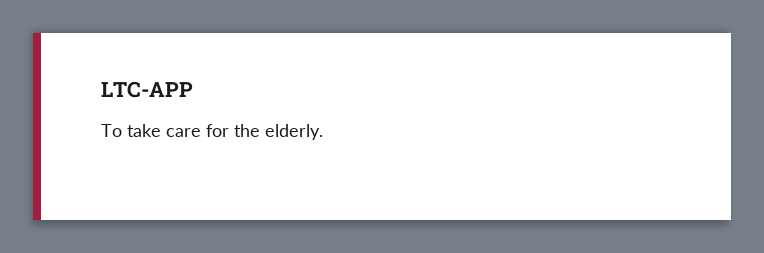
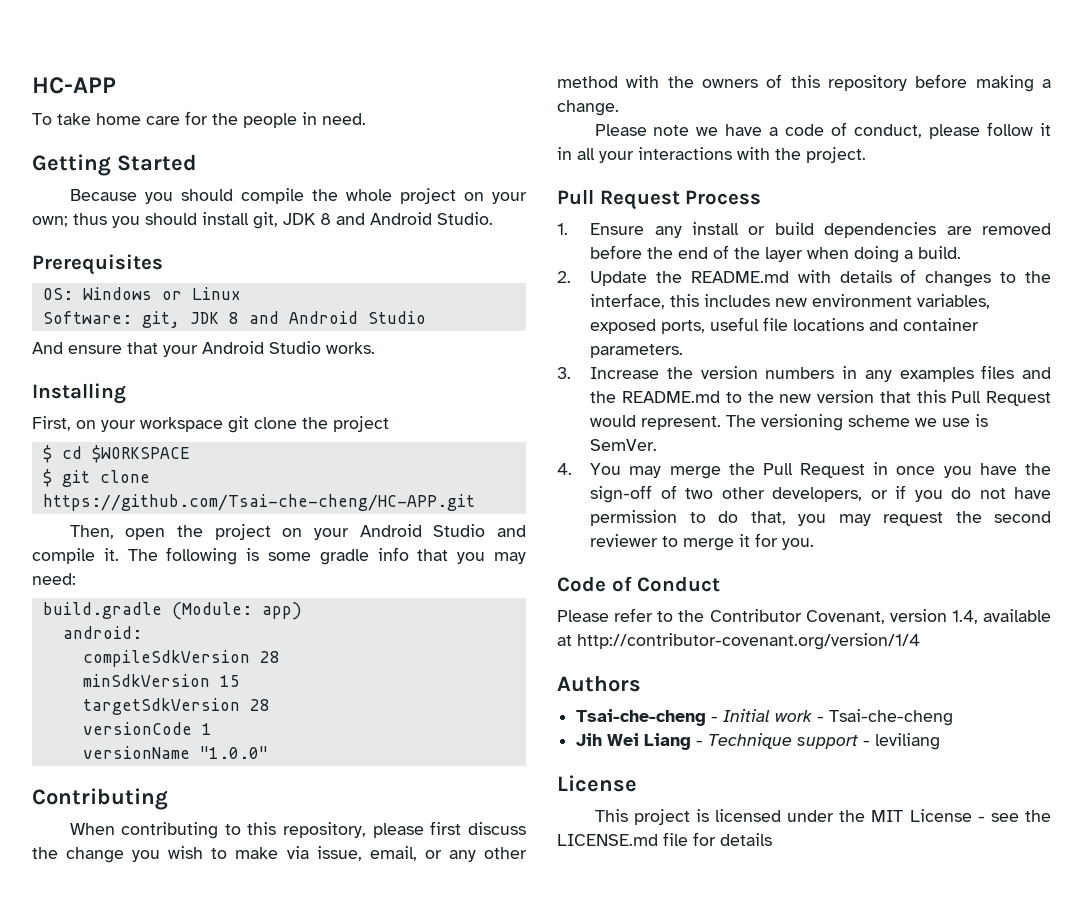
- LTC-APP
+ HC-APP
- To take care for the elderly.
+ To take home care for the people in need.
+ Getting Started
+ Because you should compile the whole project on your own; thus you should install git, JDK 8 and Android Studio.
+ Prerequisites
+ OS: Windows or Linux
+ Software: git, JDK 8 and Android Studio
+ And ensure that your Android Studio works.
+ Installing
+ First, on your workspace git clone the project
+ $ cd $WORKSPACE
+ $ git clone https://github.com/Tsai-che-cheng/HC-APP.git
+ Then, open the project on your Android Studio and compile it. The following is some gradle info that you may need:
+ build.gradle (Module: app)
+ android:
+ compileSdkVersion 28
+ minSdkVersion 15
+ targetSdkVersion 28
+ versionCode 1
+ versionName "1.0.0"
+ Contributing
+ When contributing to this repository, please first discuss the change you wish to make via issue, email, or any other method with the owners of this repository before making a change.
+ Please note we have a code of conduct, please follow it in all your interactions with the project.
+ Pull Request Process
+ 1. Ensure any install or build dependencies are removed before the end of the layer when doing a build.
+ 2. Update the README.md with details of changes to the interface, this includes new environment variables, exposed ports, useful file locations and container parameters.
+ 3. Increase the version numbers in any examples files and the README.md to the new version that this Pull Request would represent. The versioning scheme we use is SemVer.
+ 4. You may merge the Pull Request in once you have the sign-off of two other developers, or if you do not have permission to do that, you may request the second reviewer to merge it for you.
+ Code of Conduct
+ Please refer to the Contributor Covenant, version 1.4, available at http://contributor-covenant.org/version/1/4
+ Authors
+ Tsai-che-cheng - Initial work - Tsai-che-cheng
+ Jih Wei Liang - Technique support - leviliang
+ License
+ This project is licensed under the MIT License - see the LICENSE.md file for details

